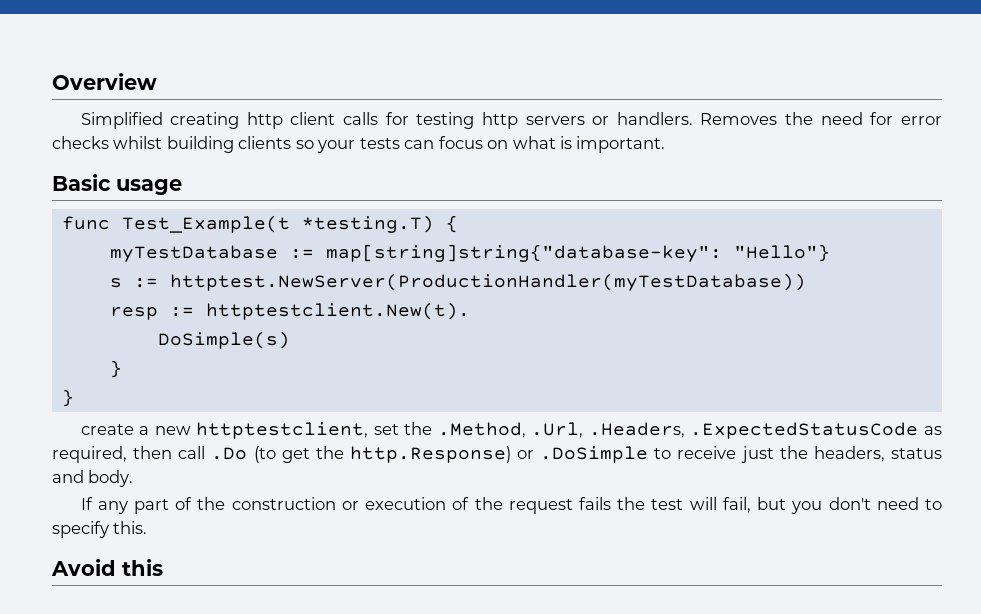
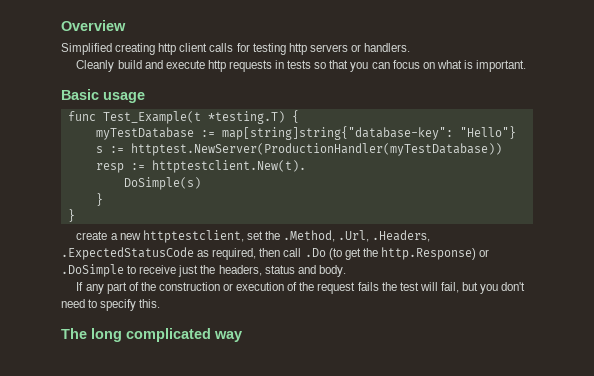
- Simplified creating http client calls for testing http servers or handlers. Removes the need for error checks whilst building clients so your tests can focus on what is important.
+ Simplified creating http client calls for testing http servers or handlers.
+ Cleanly build and execute http requests in tests so that you can focus on what is important.
- Avoid this
+ The long complicated way

